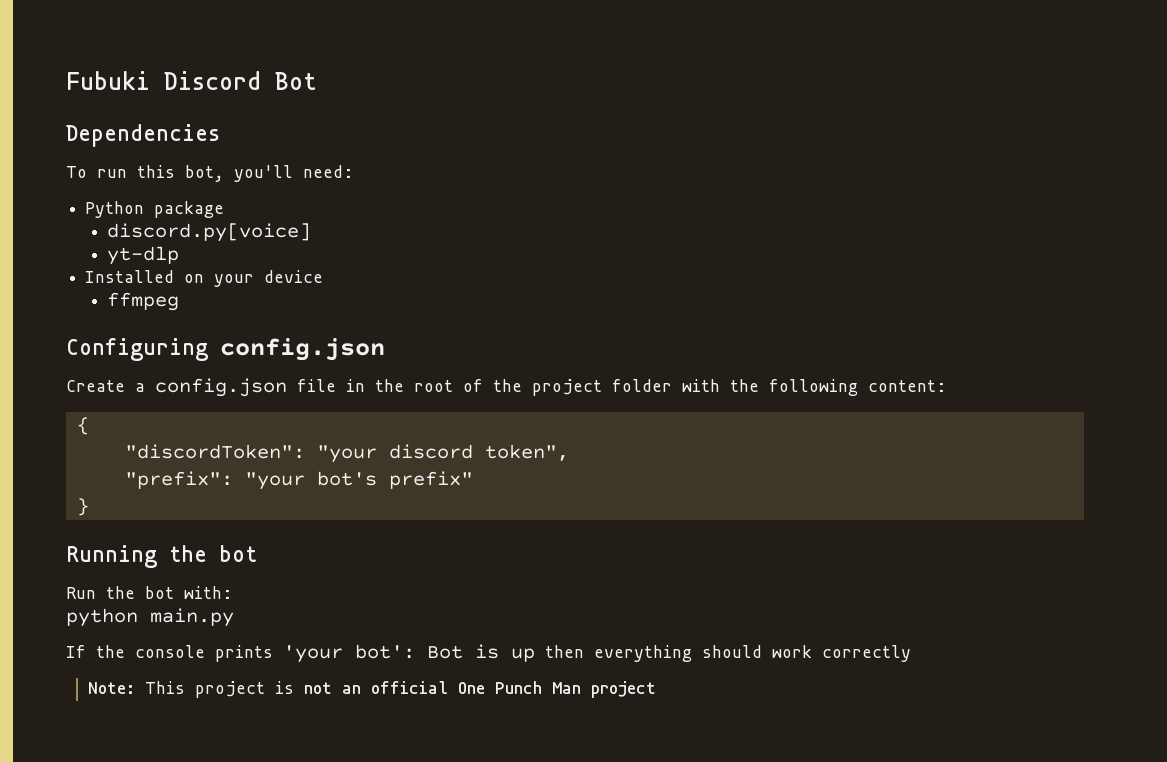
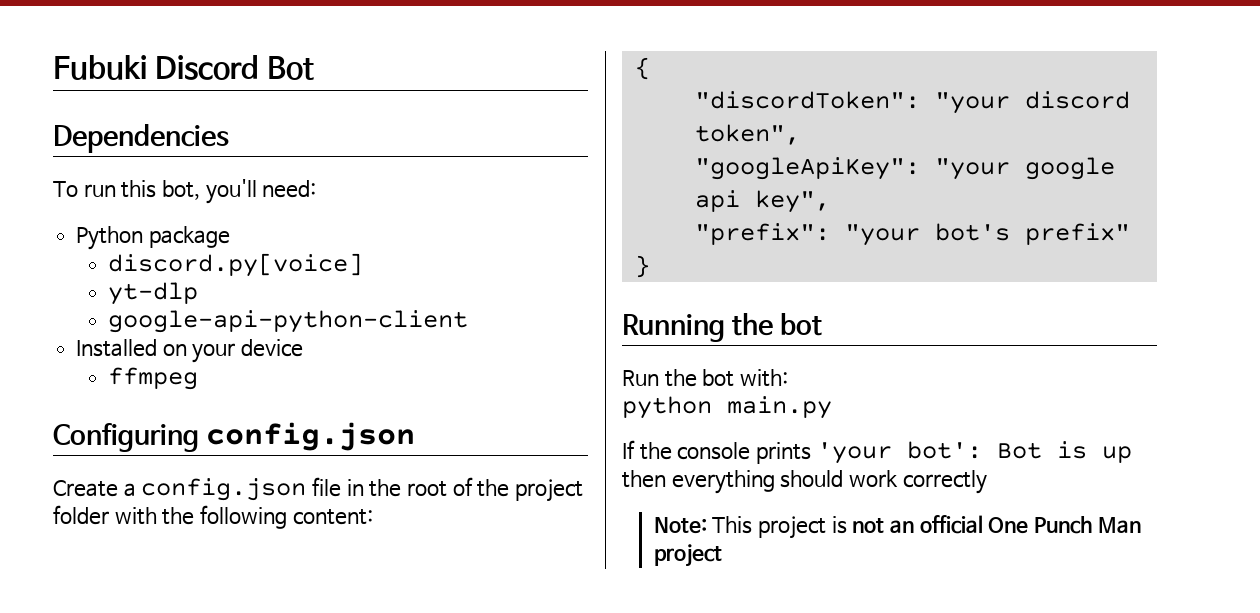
+ google-api-python-client
+ "googleApiKey": "your google api key",

